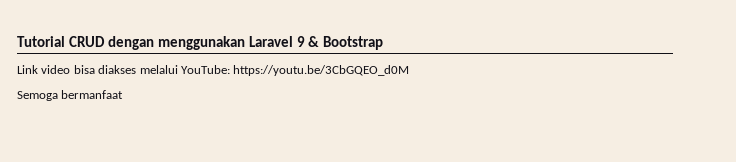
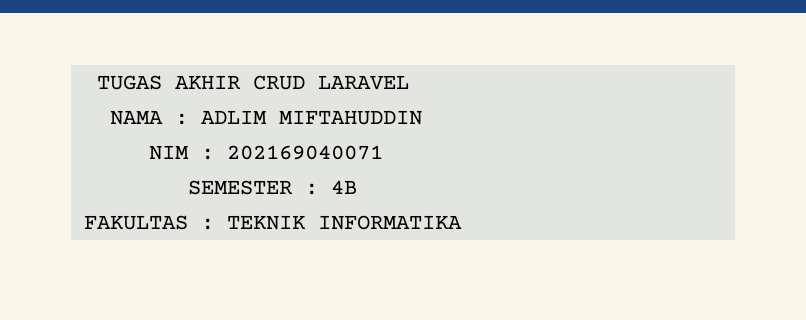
- Tutorial CRUD dengan menggunakan Laravel 9 & Bootstrap
- Link video bisa diakses melalui YouTube: https://youtu.be/3CbGQEO_d0M
- Semoga bermanfaat
+ TUGAS AKHIR CRUD LARAVEL
+ NAMA : ADLIM MIFTAHUDDIN
+ NIM : 202169040071
+ SEMESTER : 4B
+ FAKULTAS : TEKNIK INFORMATIKA

